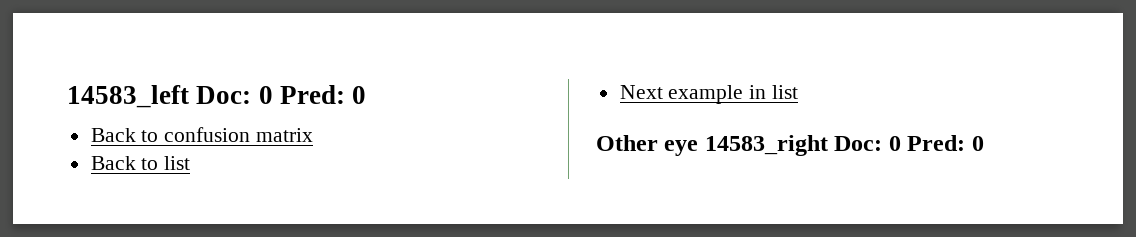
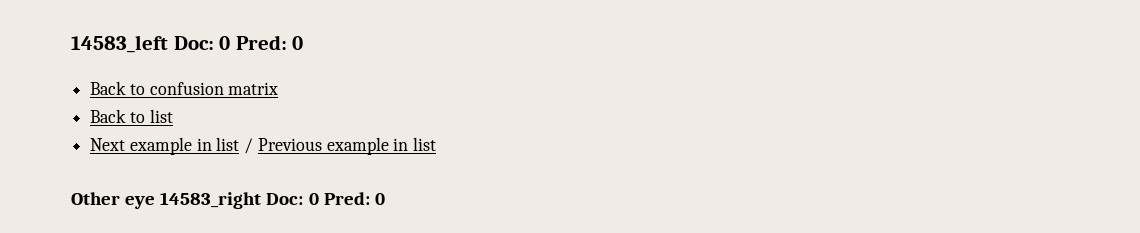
- Next example in list
+ Next example in list / Previous example in list

